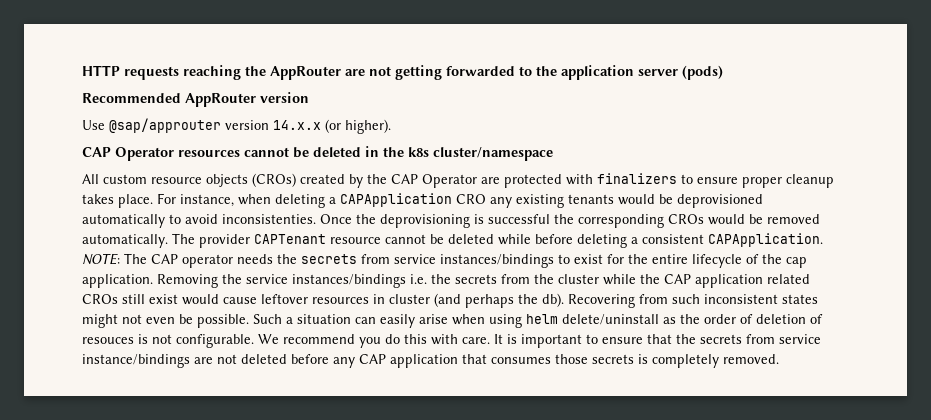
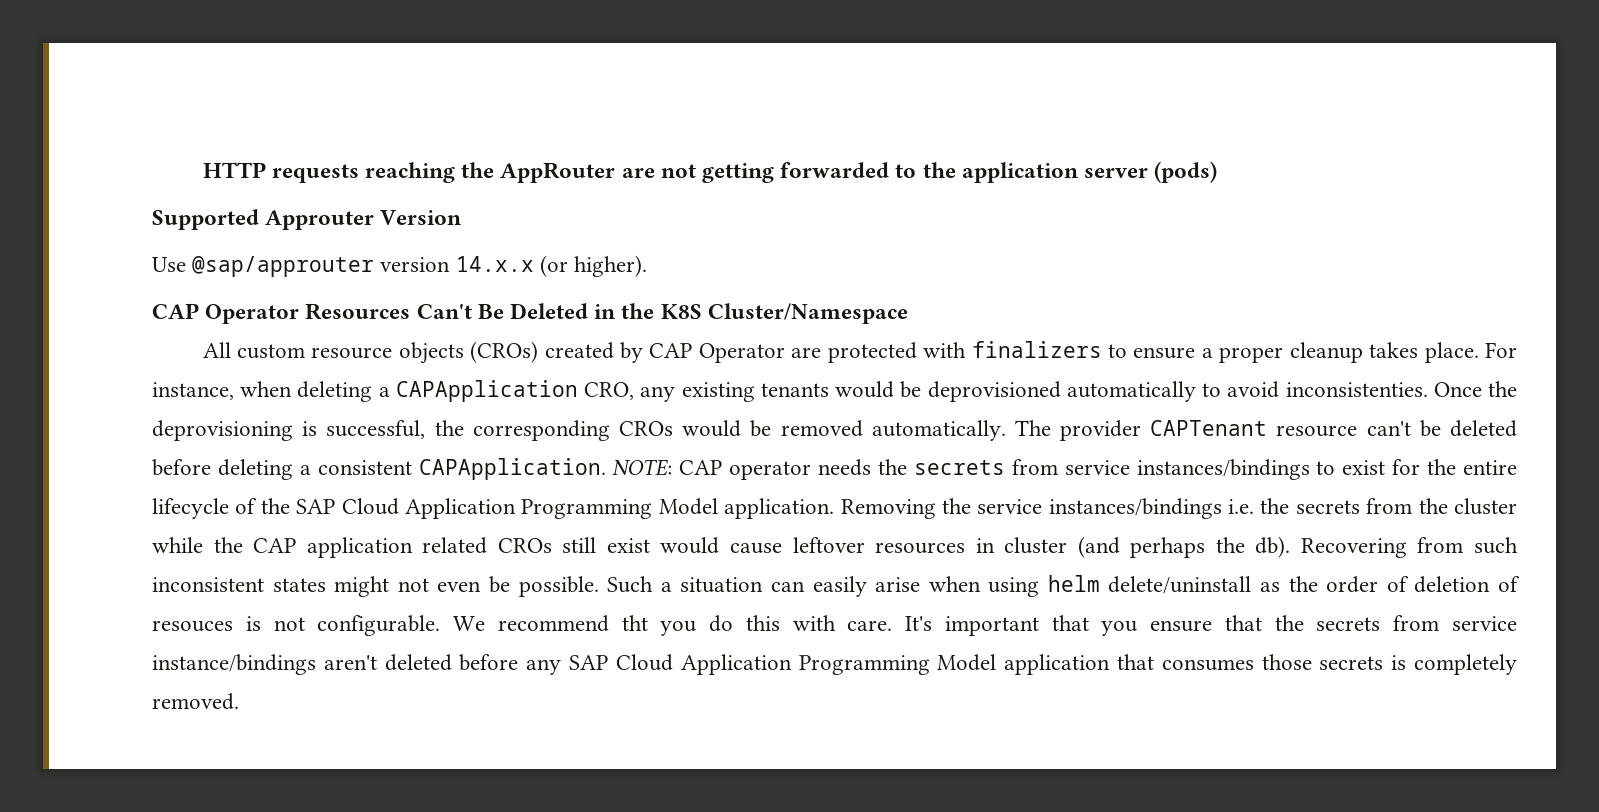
- Recommended AppRouter version
+ Supported Approuter Version
- CAP Operator resources cannot be deleted in the k8s cluster/namespace
+ CAP Operator Resources Can't Be Deleted in the K8S Cluster/Namespace
- All custom resource objects (CROs) created by the CAP Operator are protected with finalizers to ensure proper cleanup takes place.
+ All custom resource objects (CROs) created by CAP Operator are protected with finalizers to ensure a proper cleanup takes place.
- For instance, when deleting a CAPApplication CRO any existing tenants would be deprovisioned automatically to avoid inconsistenties.
+ For instance, when deleting a CAPApplication CRO, any existing tenants would be deprovisioned automatically to avoid inconsistenties.
- Once the deprovisioning is successful the corresponding CROs would be removed automatically.
+ Once the deprovisioning is successful, the corresponding CROs would be removed automatically.
- The provider CAPTenant resource cannot be deleted while before deleting a consistent CAPApplication.
+ The provider CAPTenant resource can't be deleted before deleting a consistent CAPApplication.
- NOTE: The CAP operator needs the secrets from service instances/bindings to exist for the entire lifecycle of the cap application.
+ NOTE: CAP operator needs the secrets from service instances/bindings to exist for the entire lifecycle of the SAP Cloud Application Programming Model application.
- We recommend you do this with care.
+ We recommend tht you do this with care.
- It is important to ensure that the secrets from service instance/bindings are not deleted before any CAP application that consumes those secrets is completely removed.
+ It's important that you ensure that the secrets from service instance/bindings aren't deleted before any SAP Cloud Application Programming Model application that consumes those secrets is completely removed.

